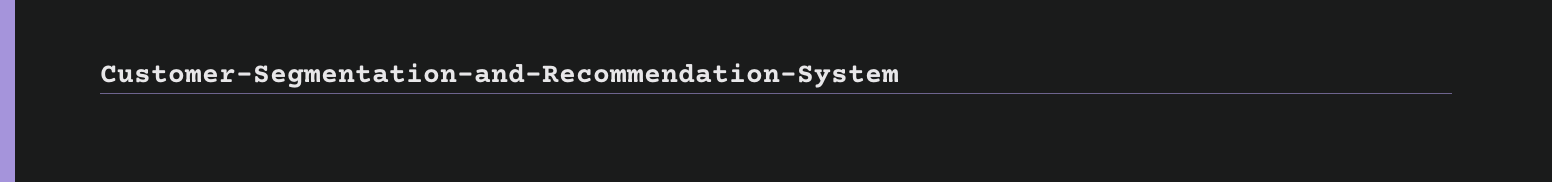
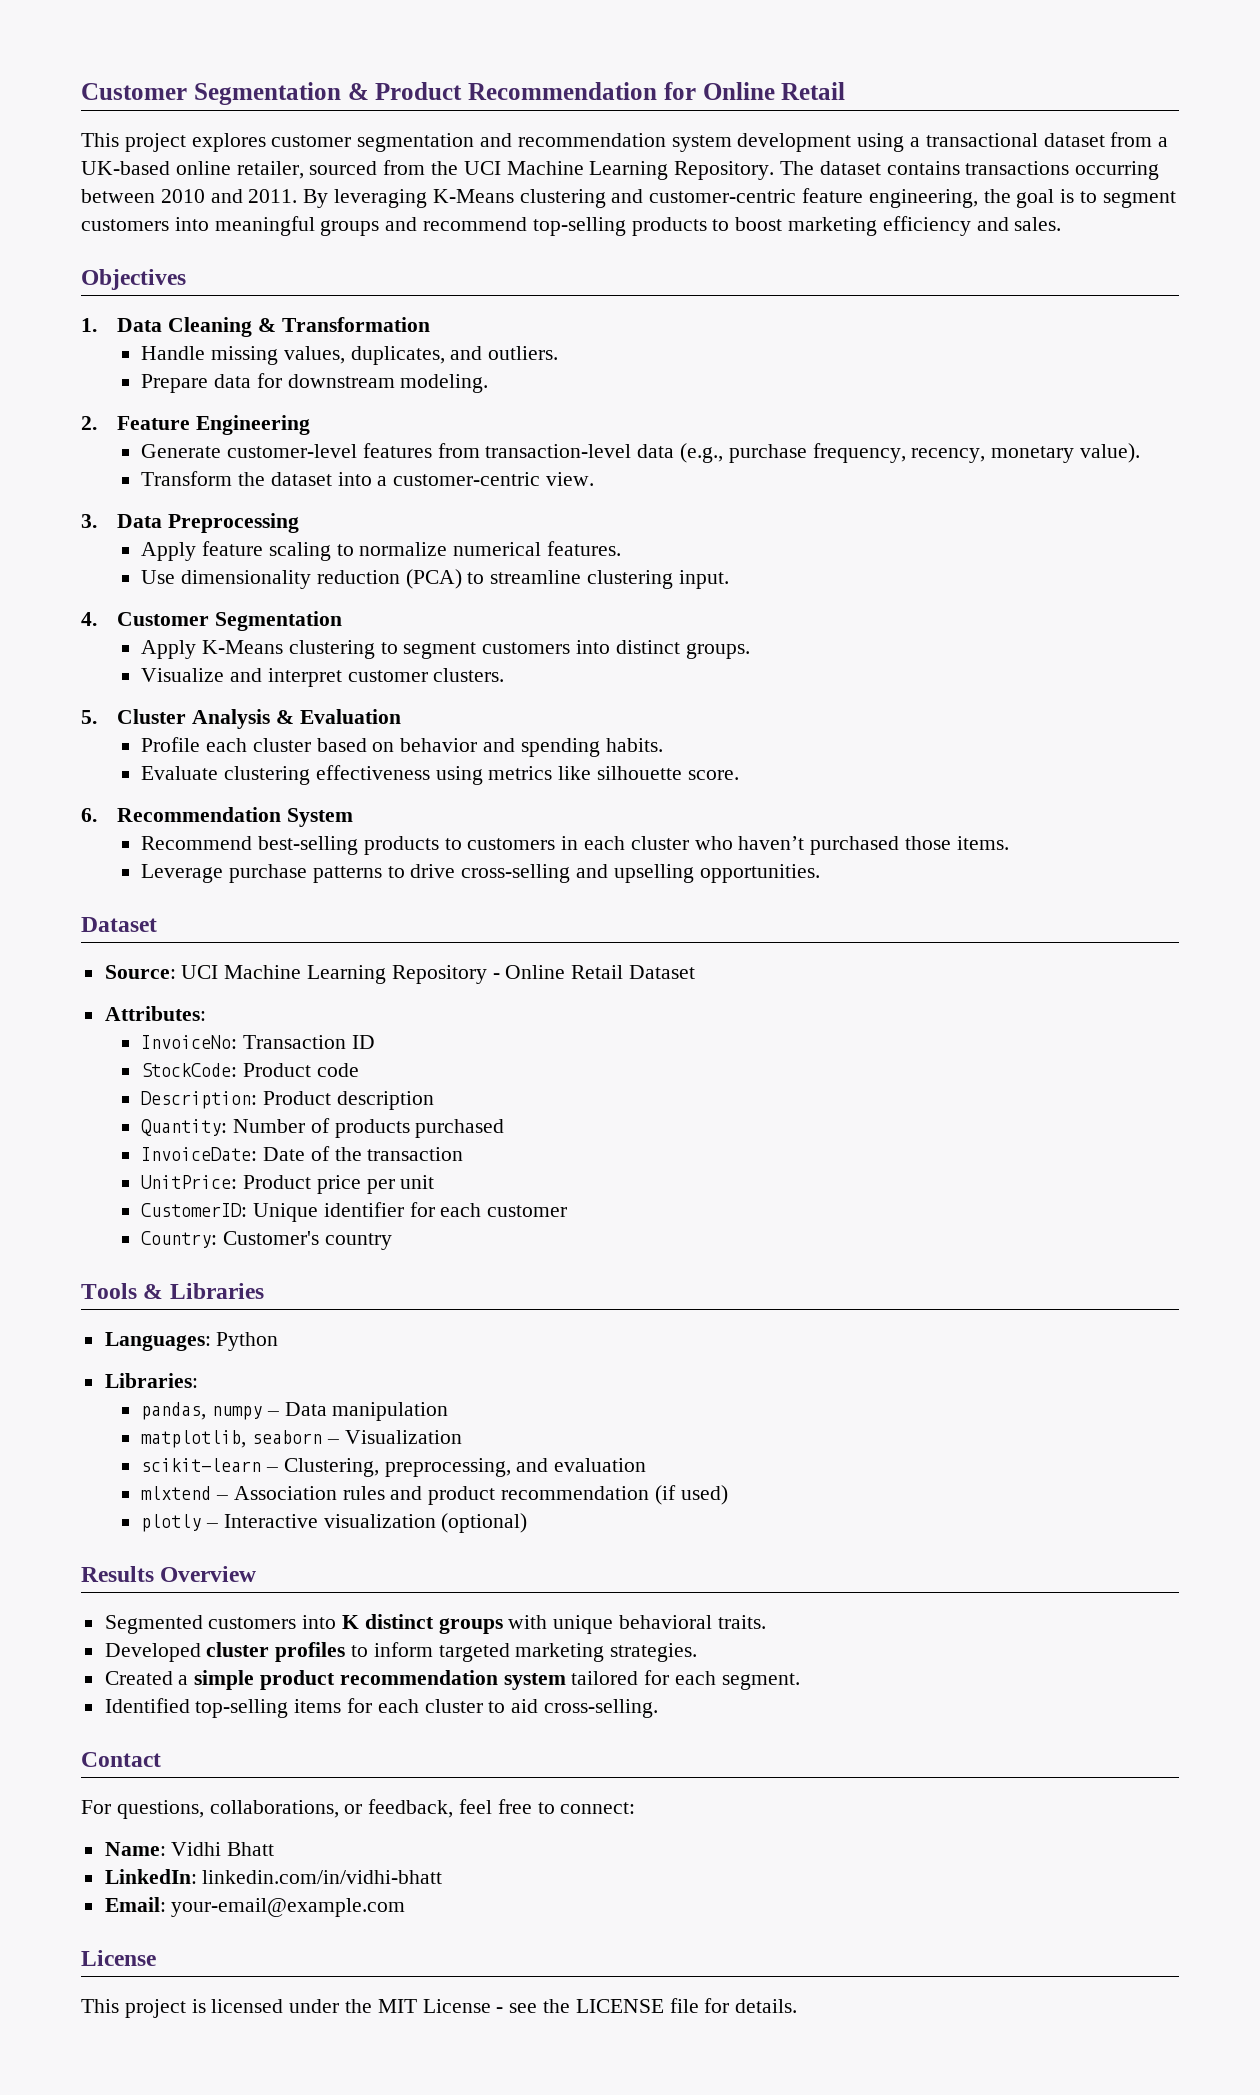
- Customer-Segmentation-and-Recommendation-System
+ Customer Segmentation & Product Recommendation for Online Retail
+ This project explores customer segmentation and recommendation system development using a transactional dataset from a UK-based online retailer, sourced from the UCI Machine Learning Repository. The dataset contains transactions occurring between 2010 and 2011. By leveraging K-Means clustering and customer-centric feature engineering, the goal is to segment customers into meaningful groups and recommend top-selling products to boost marketing efficiency and sales.
+ Objectives
+ 1. Data Cleaning & Transformation
+ Handle missing values, duplicates, and outliers.
+ Prepare data for downstream modeling.
+ 2. Feature Engineering
+ Generate customer-level features from transaction-level data (e.g., purchase frequency, recency, monetary value).
+ Transform the dataset into a customer-centric view.
+ 3. Data Preprocessing
+ Apply feature scaling to normalize numerical features.
+ Use dimensionality reduction (PCA) to streamline clustering input.
+ 4. Customer Segmentation
+ Apply K-Means clustering to segment customers into distinct groups.
+ Visualize and interpret customer clusters.
+ 5. Cluster Analysis & Evaluation
+ Profile each cluster based on behavior and spending habits.
+ Evaluate clustering effectiveness using metrics like silhouette score.
+ 6. Recommendation System
+ Recommend best-selling products to customers in each cluster who haven’t purchased those items.
+ Leverage purchase patterns to drive cross-selling and upselling opportunities.
+ Dataset
+ Source: UCI Machine Learning Repository - Online Retail Dataset
+ Attributes:
+ InvoiceNo: Transaction ID
+ StockCode: Product code
+ Description: Product description
+ Quantity: Number of products purchased
+ InvoiceDate: Date of the transaction
+ UnitPrice: Product price per unit
+ CustomerID: Unique identifier for each customer
+ Country: Customer's country
+ Tools & Libraries
+ Languages: Python
+ Libraries:
+ pandas, numpy – Data manipulation
+ matplotlib, seaborn – Visualization
+ scikit-learn – Clustering, preprocessing, and evaluation
+ mlxtend – Association rules and product recommendation (if used)
+ plotly – Interactive visualization (optional)
+ Results Overview
+ Segmented customers into K distinct groups with unique behavioral traits.
+ Developed cluster profiles to inform targeted marketing strategies.
+ Created a simple product recommendation system tailored for each segment.
+ Identified top-selling items for each cluster to aid cross-selling.
+ Contact
+ For questions, collaborations, or feedback, feel free to connect:
+ Name: Vidhi Bhatt
+ LinkedIn: linkedin.com/in/vidhi-bhatt
+ Email: your-email@example.com
+ License
+ This project is licensed under the MIT License - see the LICENSE file for details.

